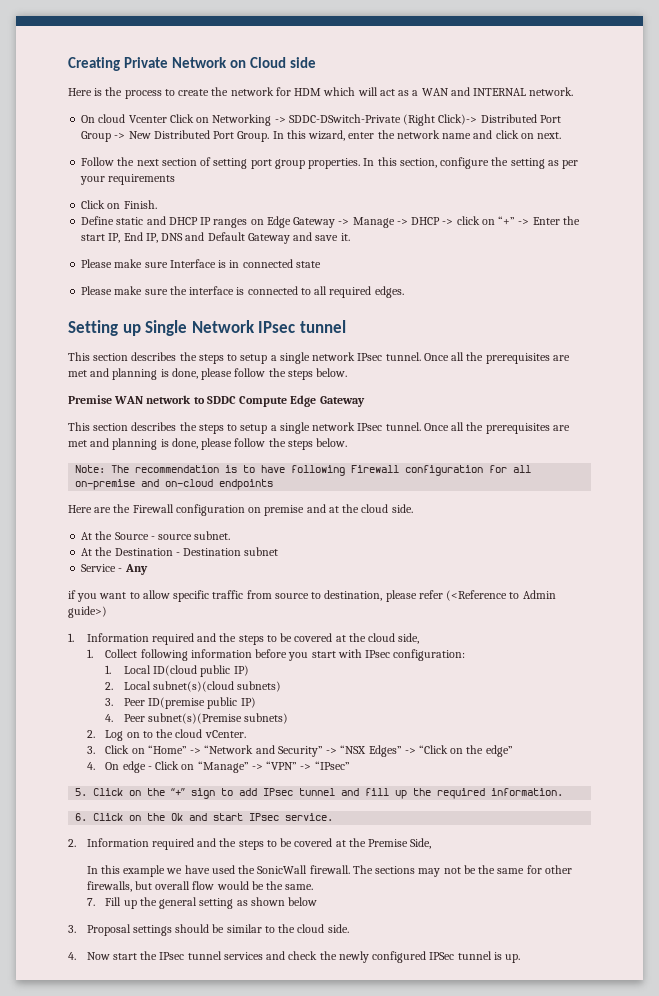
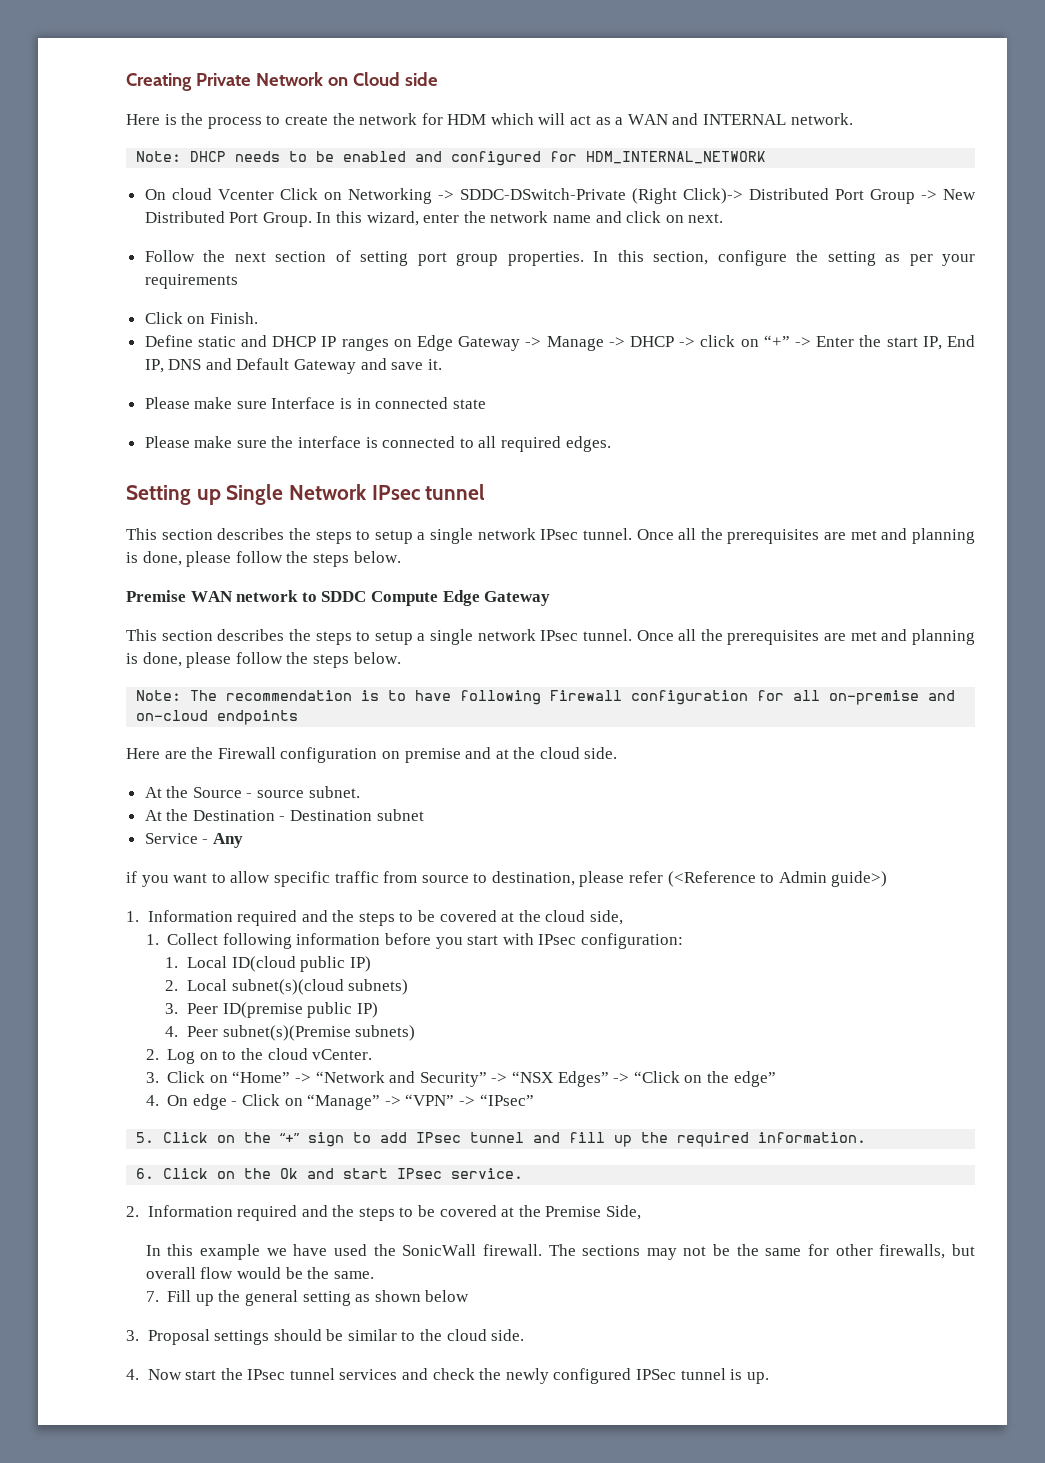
+ Note: DHCP needs to be enabled and configured for HDM_INTERNAL_NETWORK

